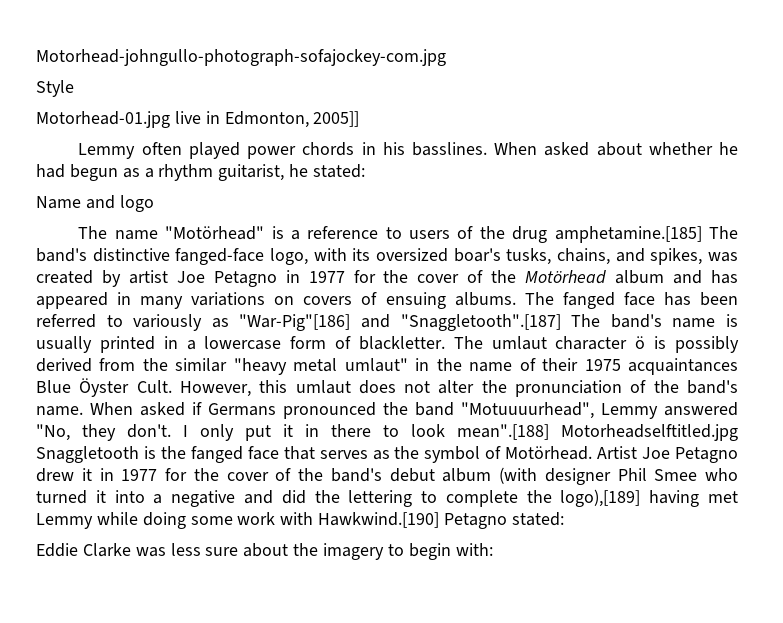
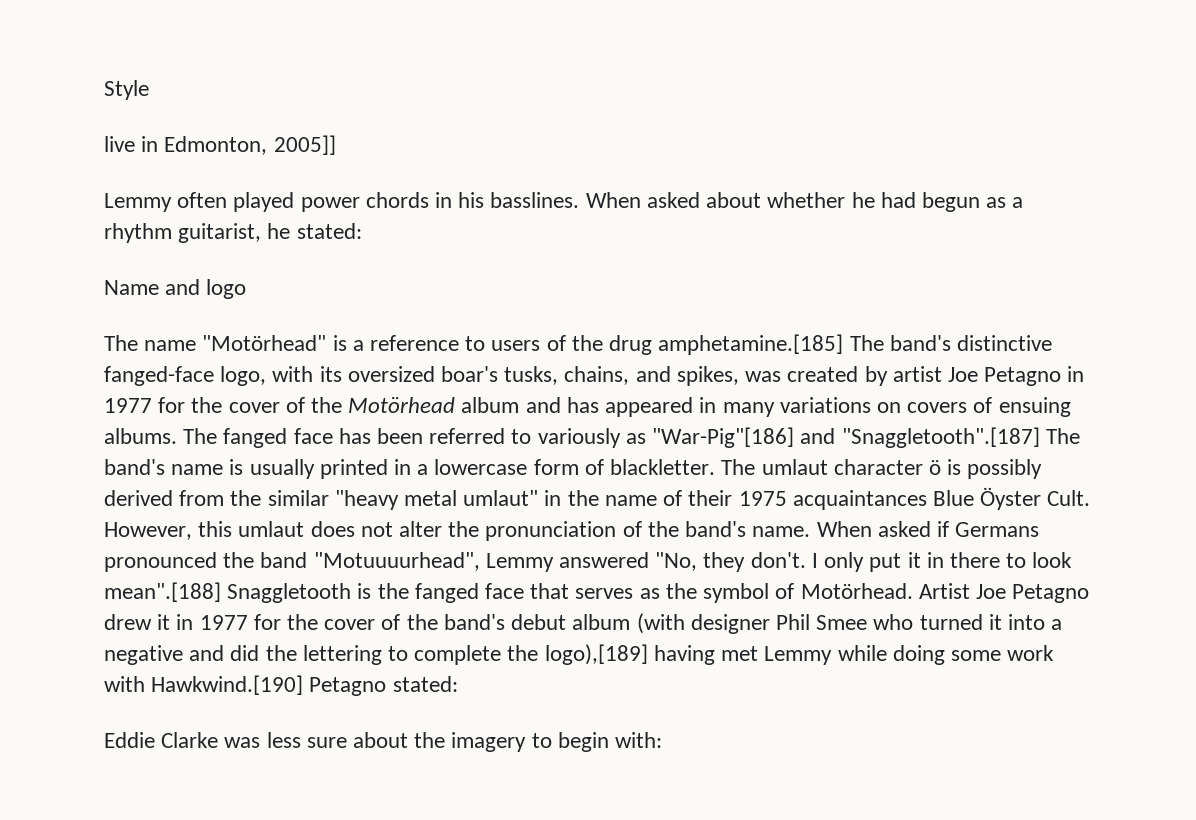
- Motorhead-johngullo-photograph-sofajockey-com.jpg
- Motorhead-01.jpg live in Edmonton, 2005]]
+ live in Edmonton, 2005]]
- I only put it in there to look mean".[188] Motorheadselftitled.jpg Snaggletooth is the fanged face that serves as the symbol of Motörhead.
+ I only put it in there to look mean".[188] Snaggletooth is the fanged face that serves as the symbol of Motörhead.

